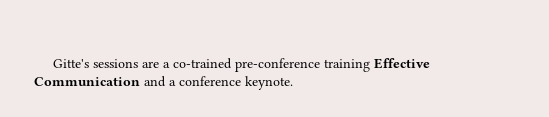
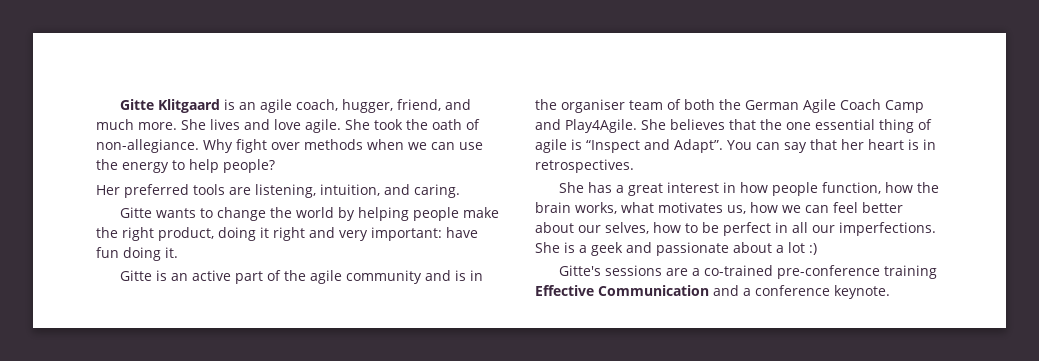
+ Gitte Klitgaard is an agile coach, hugger, friend, and much more. She lives and love agile. She took the oath of non-allegiance. Why fight over methods when we can use the energy to help people?
+ Her preferred tools are listening, intuition, and caring.
+ Gitte wants to change the world by helping people make the right product, doing it right and very important: have fun doing it.
+ Gitte is an active part of the agile community and is in the organiser team of both the German Agile Coach Camp and Play4Agile. She believes that the one essential thing of agile is “Inspect and Adapt”. You can say that her heart is in retrospectives.
+ She has a great interest in how people function, how the brain works, what motivates us, how we can feel better about our selves, how to be perfect in all our imperfections. She is a geek and passionate about a lot :)

